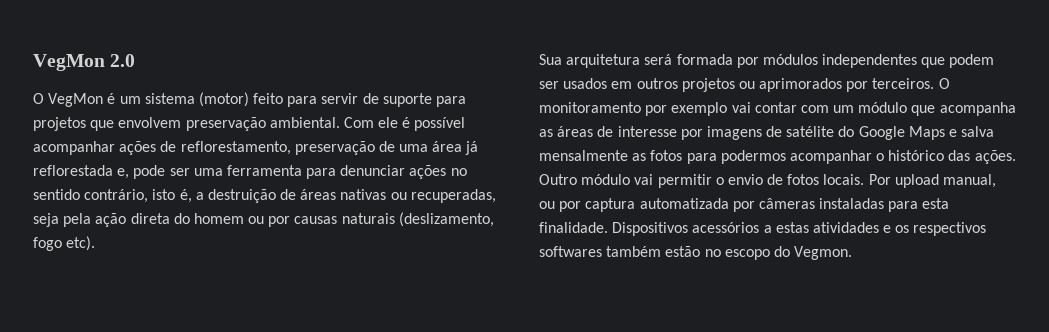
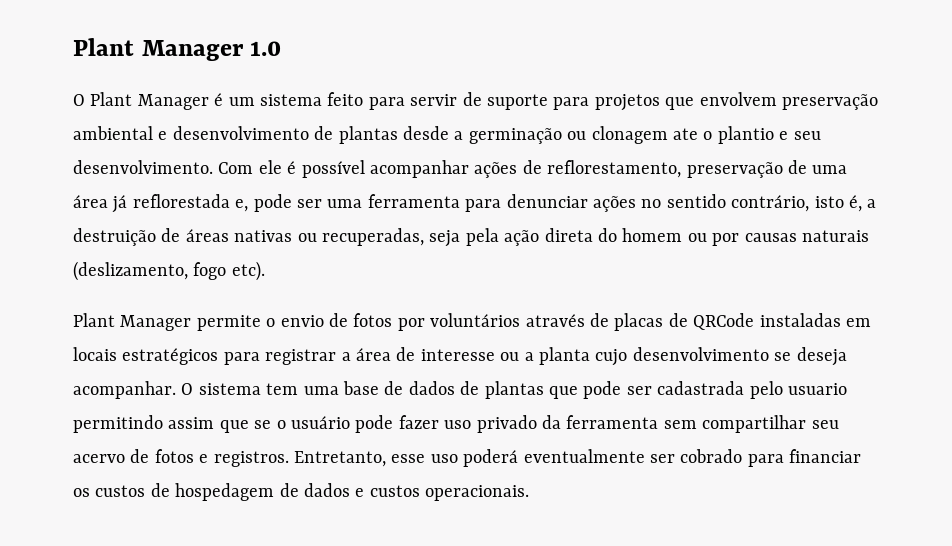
- VegMon 2.0
- O VegMon é um sistema (motor) feito para servir de suporte para projetos que envolvem preservação ambiental.
+ Plant Manager 1.0
+ O Plant Manager é um sistema feito para servir de suporte para projetos que envolvem preservação ambiental e desenvolvimento de plantas desde a germinação ou clonagem ate o plantio e seu desenvolvimento.
- Sua arquitetura será formada por módulos independentes que podem ser usados em outros projetos ou aprimorados por terceiros. O monitoramento por exemplo vai contar com um módulo que acompanha as áreas de interesse por imagens de satélite do Google Maps e salva mensalmente as fotos para podermos acompanhar o histórico das ações. Outro módulo vai permitir o envio de fotos locais. Por upload manual, ou por captura automatizada por câmeras instaladas para esta finalidade. Dispositivos acessórios a estas atividades e os respectivos softwares também estão no escopo do Vegmon.
+ Plant Manager permite o envio de fotos por voluntários através de placas de QRCode instaladas em locais estratégicos para registrar a área de interesse ou a planta cujo desenvolvimento se deseja acompanhar. O sistema tem uma base de dados de plantas que pode ser cadastrada pelo usuario permitindo assim que se o usuário pode fazer uso privado da ferramenta sem compartilhar seu acervo de fotos e registros. Entretanto, esse uso poderá eventualmente ser cobrado para financiar os custos de hospedagem de dados e custos operacionais.

